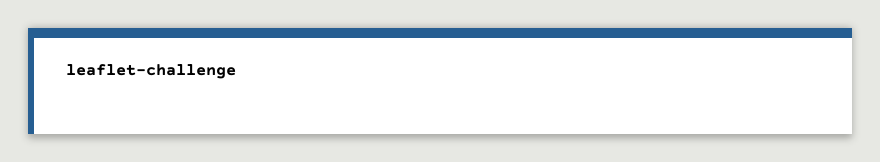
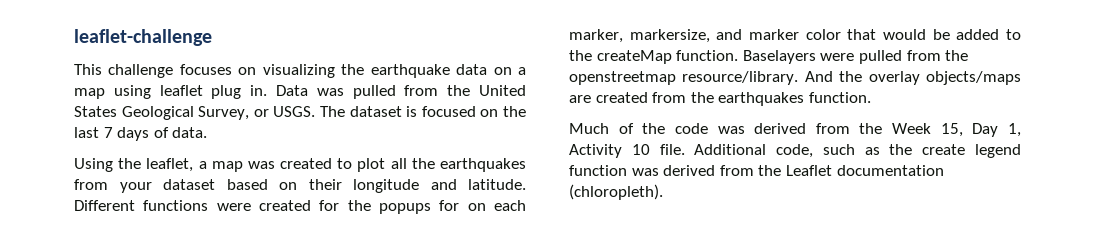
+ This challenge focuses on visualizing the earthquake data on a map using leaflet plug in. Data was pulled from the United States Geological Survey, or USGS. The dataset is focused on the last 7 days of data.
+ Using the leaflet, a map was created to plot all the earthquakes from your dataset based on their longitude and latitude. Different functions were created for the popups for on each marker, markersize, and marker color that would be added to the createMap function. Baselayers were pulled from the openstreetmap resource/library. And the overlay objects/maps are created from the earthquakes function.
+ Much of the code was derived from the Week 15, Day 1, Activity 10 file. Additional code, such as the create legend function was derived from the Leaflet documentation (chloropleth).

